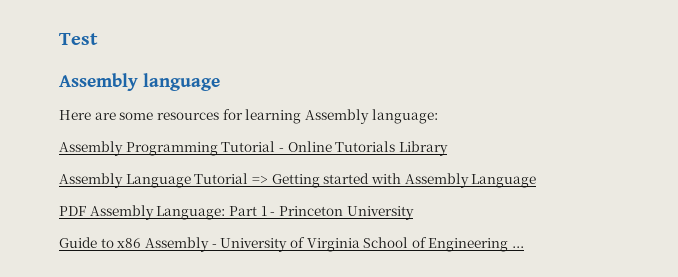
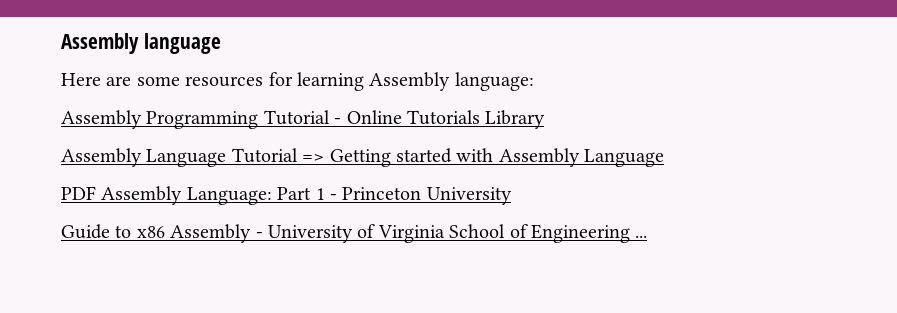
- Test

